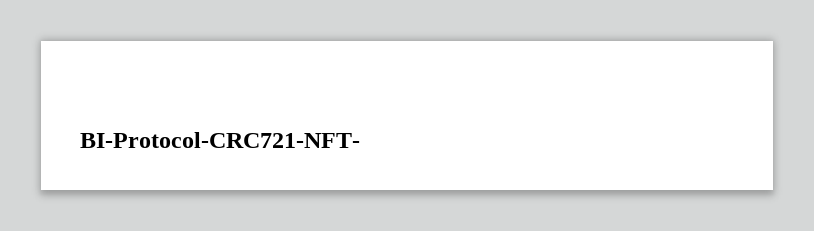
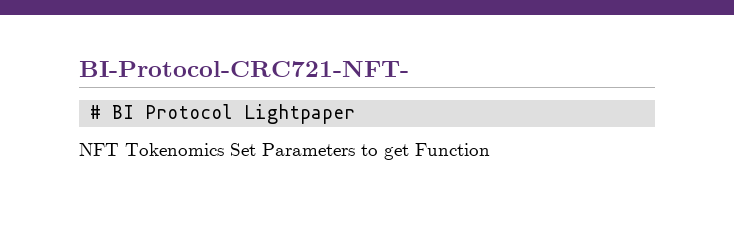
+ # BI Protocol Lightpaper
+ NFT Tokenomics Set Parameters to get Function

